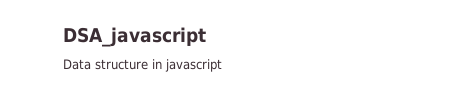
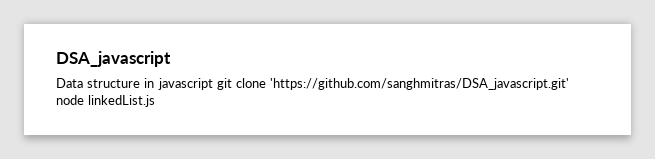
- Data structure in javascript
+ Data structure in javascript git clone 'https://github.com/sanghmitras/DSA_javascript.git' node linkedList.js

